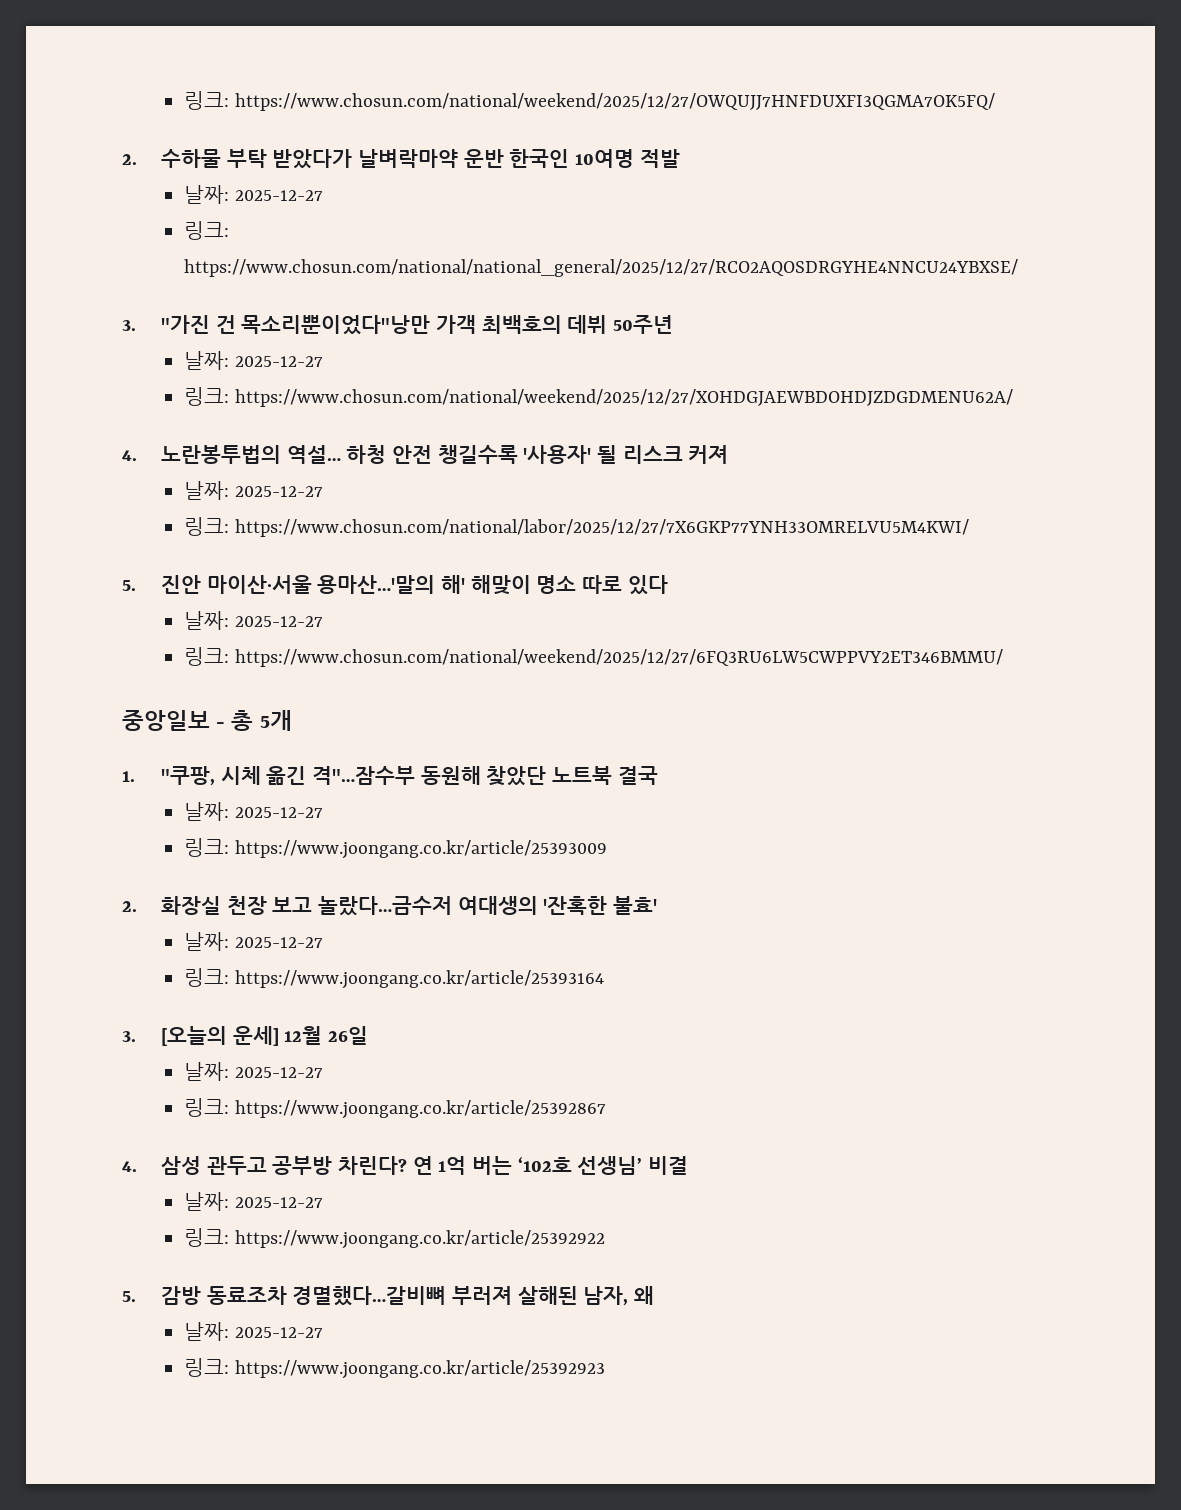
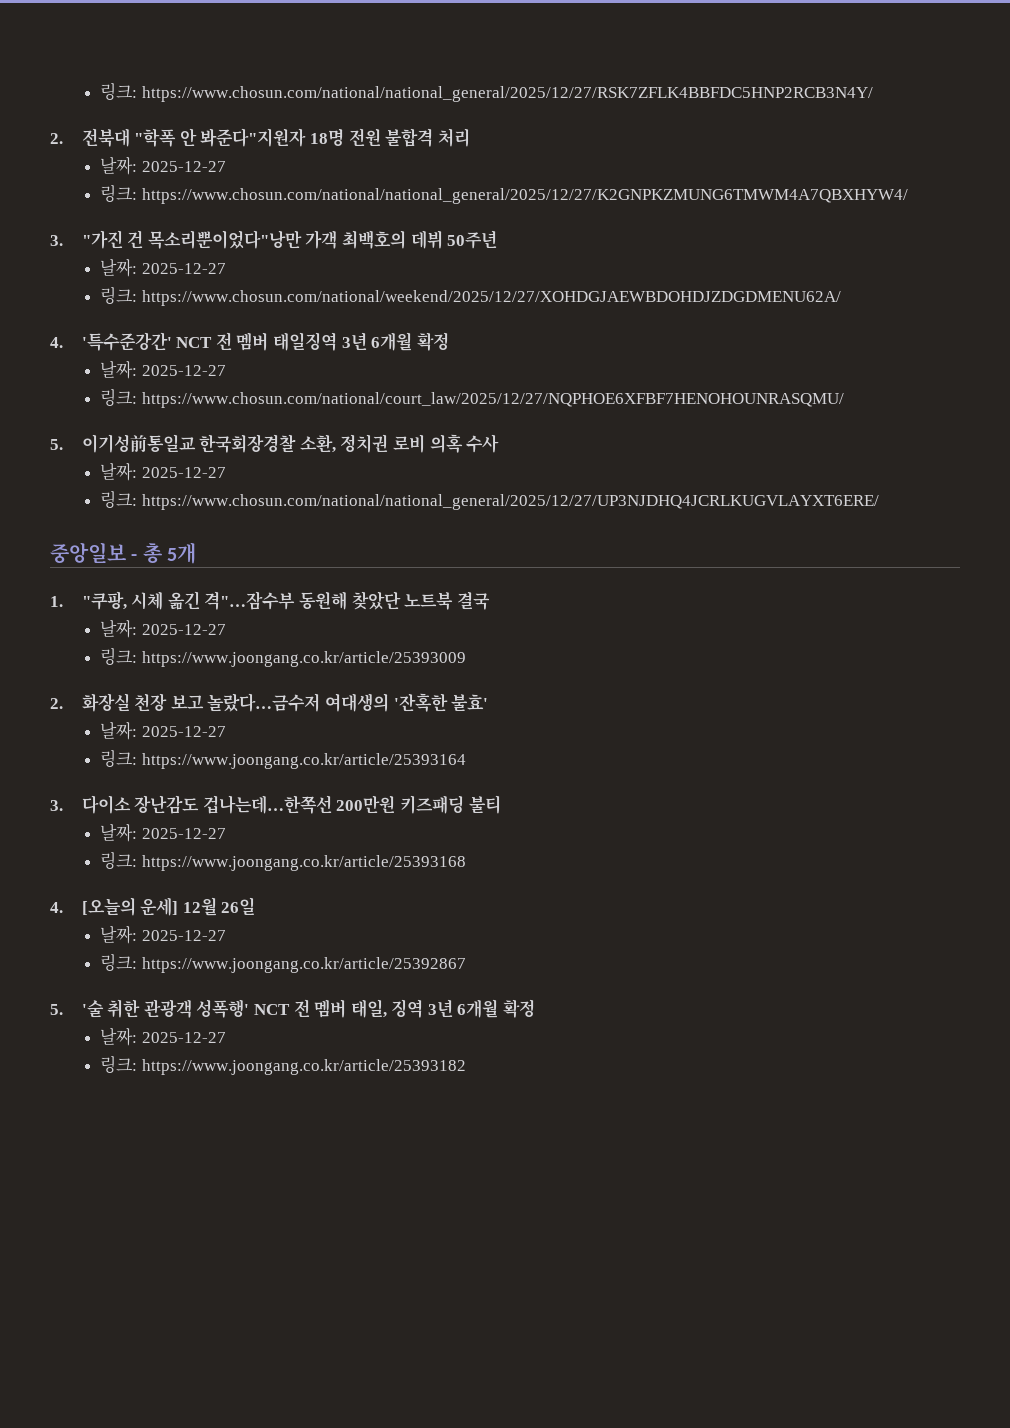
- 링크: https://www.chosun.com/national/weekend/2025/12/27/OWQUJJ7HNFDUXFI3QGMA7OK5FQ/
- 2. 수하물 부탁 받았다가 날벼락마약 운반 한국인 10여명 적발
+ 링크: https://www.chosun.com/national/national_general/2025/12/27/RSK7ZFLK4BBFDC5HNP2RCB3N4Y/
+ 2. 전북대 "학폭 안 봐준다"지원자 18명 전원 불합격 처리
  날짜: 2025-12-27
- 링크: https://www.chosun.com/national/national_general/2025/12/27/RCO2AQOSDRGYHE4NNCU24YBXSE/
+ 링크: https://www.chosun.com/national/national_general/2025/12/27/K2GNPKZMUNG6TMWM4A7QBXHYW4/
- 4. 노란봉투법의 역설… 하청 안전 챙길수록 '사용자' 될 리스크 커져
+ 4. '특수준강간' NCT 전 멤버 태일징역 3년 6개월 확정
  날짜: 2025-12-27
- 링크: https://www.chosun.com/national/labor/2025/12/27/7X6GKP77YNH33OMRELVU5M4KWI/
- 5. 진안 마이산·서울 용마산…'말의 해' 해맞이 명소 따로 있다
+ 링크: https://www.chosun.com/national/court_law/2025/12/27/NQPHOE6XFBF7HENOHOUNRASQMU/
+ 5. 이기성前통일교 한국회장경찰 소환, 정치권 로비 의혹 수사
  날짜: 2025-12-27
- 링크: https://www.chosun.com/national/weekend/2025/12/27/6FQ3RU6LW5CWPPVY2ET346BMMU/
+ 링크: https://www.chosun.com/national/national_general/2025/12/27/UP3NJDHQ4JCRLKUGVLAYXT6ERE/
- 3. [오늘의 운세] 12월 26일
+ 3. 다이소 장난감도 겁나는데…한쪽선 200만원 키즈패딩 불티
+ 날짜: 2025-12-27
+ 링크: https://www.joongang.co.kr/article/25393168
+ 4. [오늘의 운세] 12월 26일
- 4. 삼성 관두고 공부방 차린다? 연 1억 버는 ‘102호 선생님’ 비결
+ 5. '술 취한 관광객 성폭행' NCT 전 멤버 태일, 징역 3년 6개월 확정
  날짜: 2025-12-27
- 링크: https://www.joongang.co.kr/article/25392922
- 5. 감방 동료조차 경멸했다…갈비뼈 부러져 살해된 남자, 왜
- 날짜: 2025-12-27
- 링크: https://www.joongang.co.kr/article/25392923
+ 링크: https://www.joongang.co.kr/article/25393182

